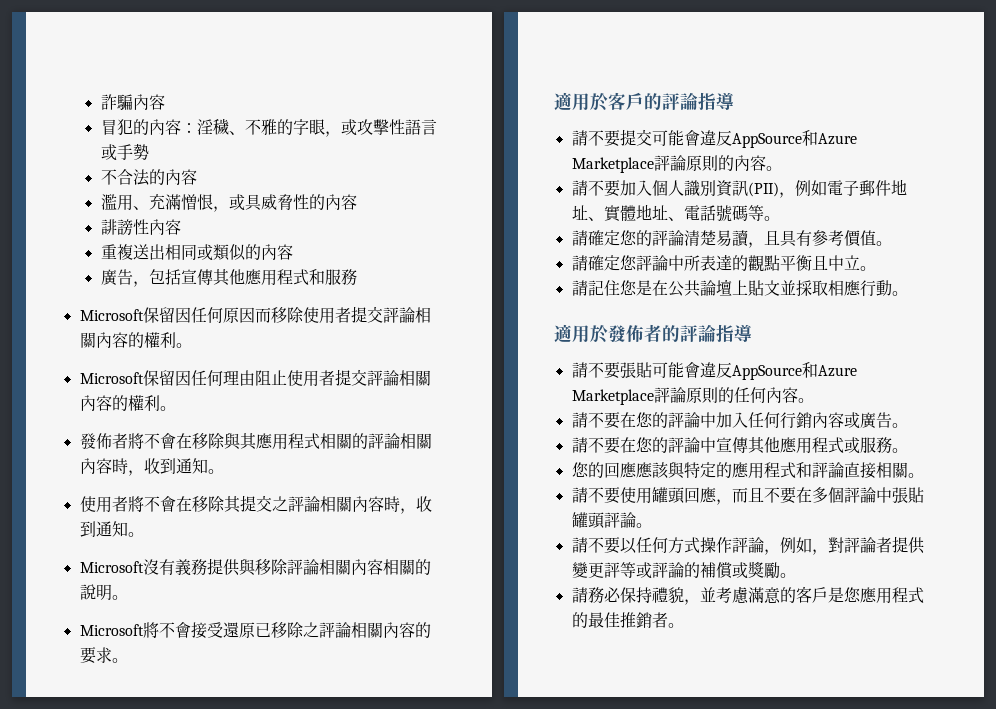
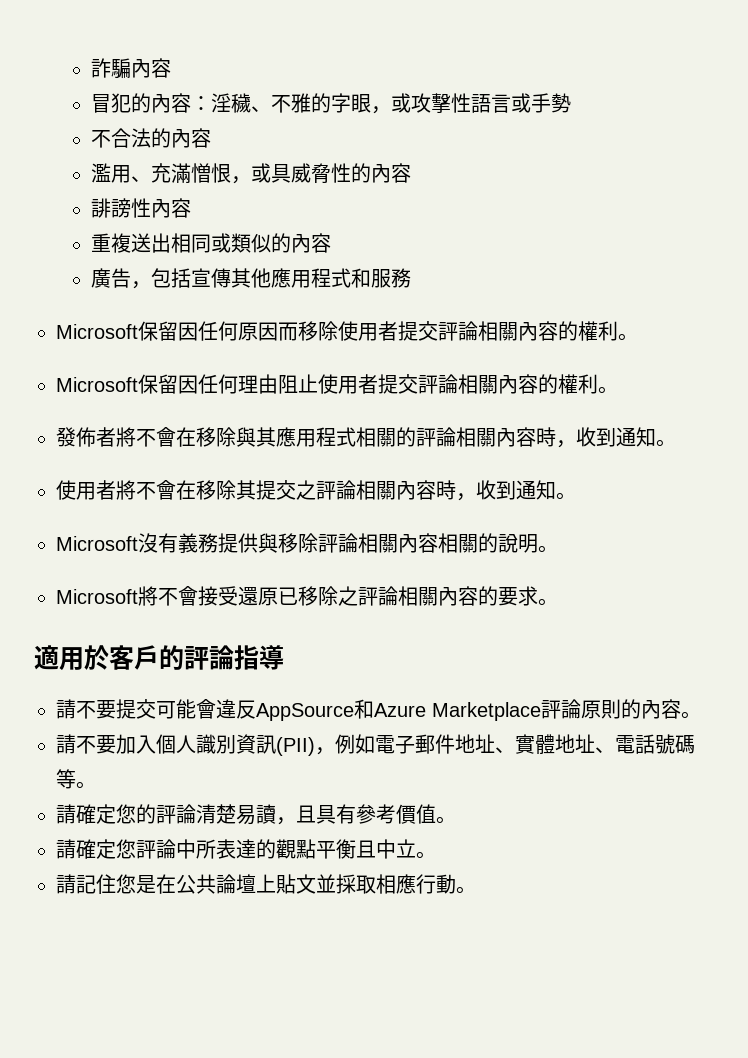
- 適用於發佈者的評論指導
- 請不要張貼可能會違反AppSource和Azure Marketplace評論原則的任何內容。
- 請不要在您的評論中加入任何行銷內容或廣告。
- 請不要在您的評論中宣傳其他應用程式或服務。
- 您的回應應該與特定的應用程式和評論直接相關。
- 請不要使用罐頭回應，而且不要在多個評論中張貼罐頭評論。
- 請不要以任何方式操作評論，例如，對評論者提供變更評等或評論的補償或獎勵。
- 請務必保持禮貌，並考慮滿意的客戶是您應用程式的最佳推銷者。

